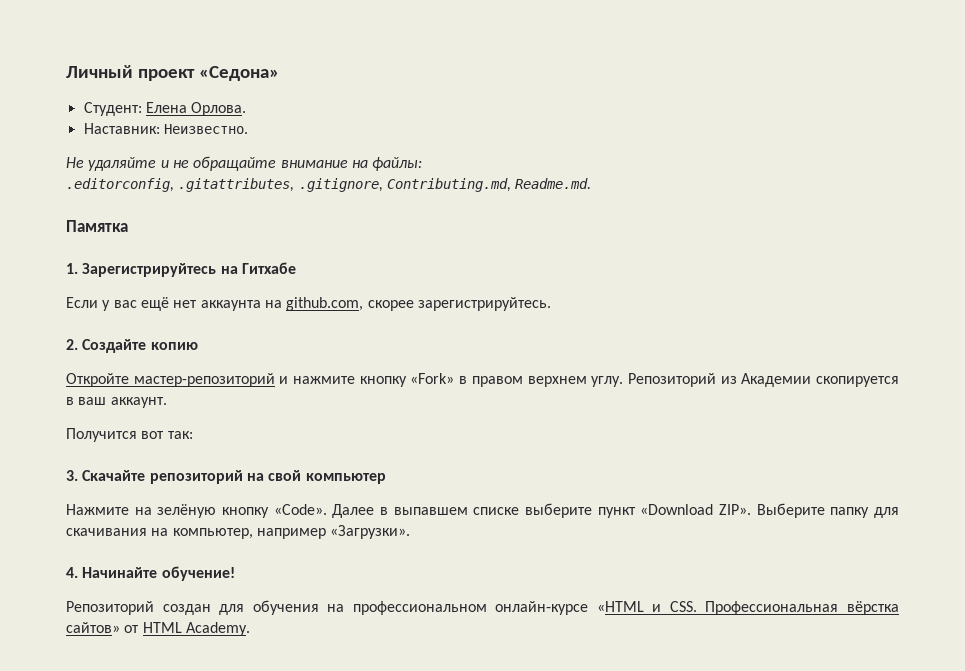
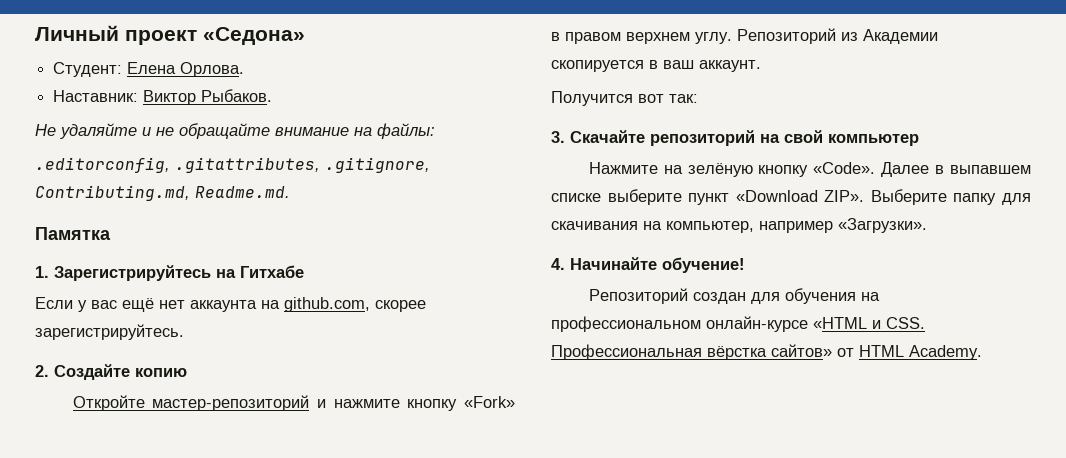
- Наставник: Неизвестно.
+ Наставник: Виктор Рыбаков.

